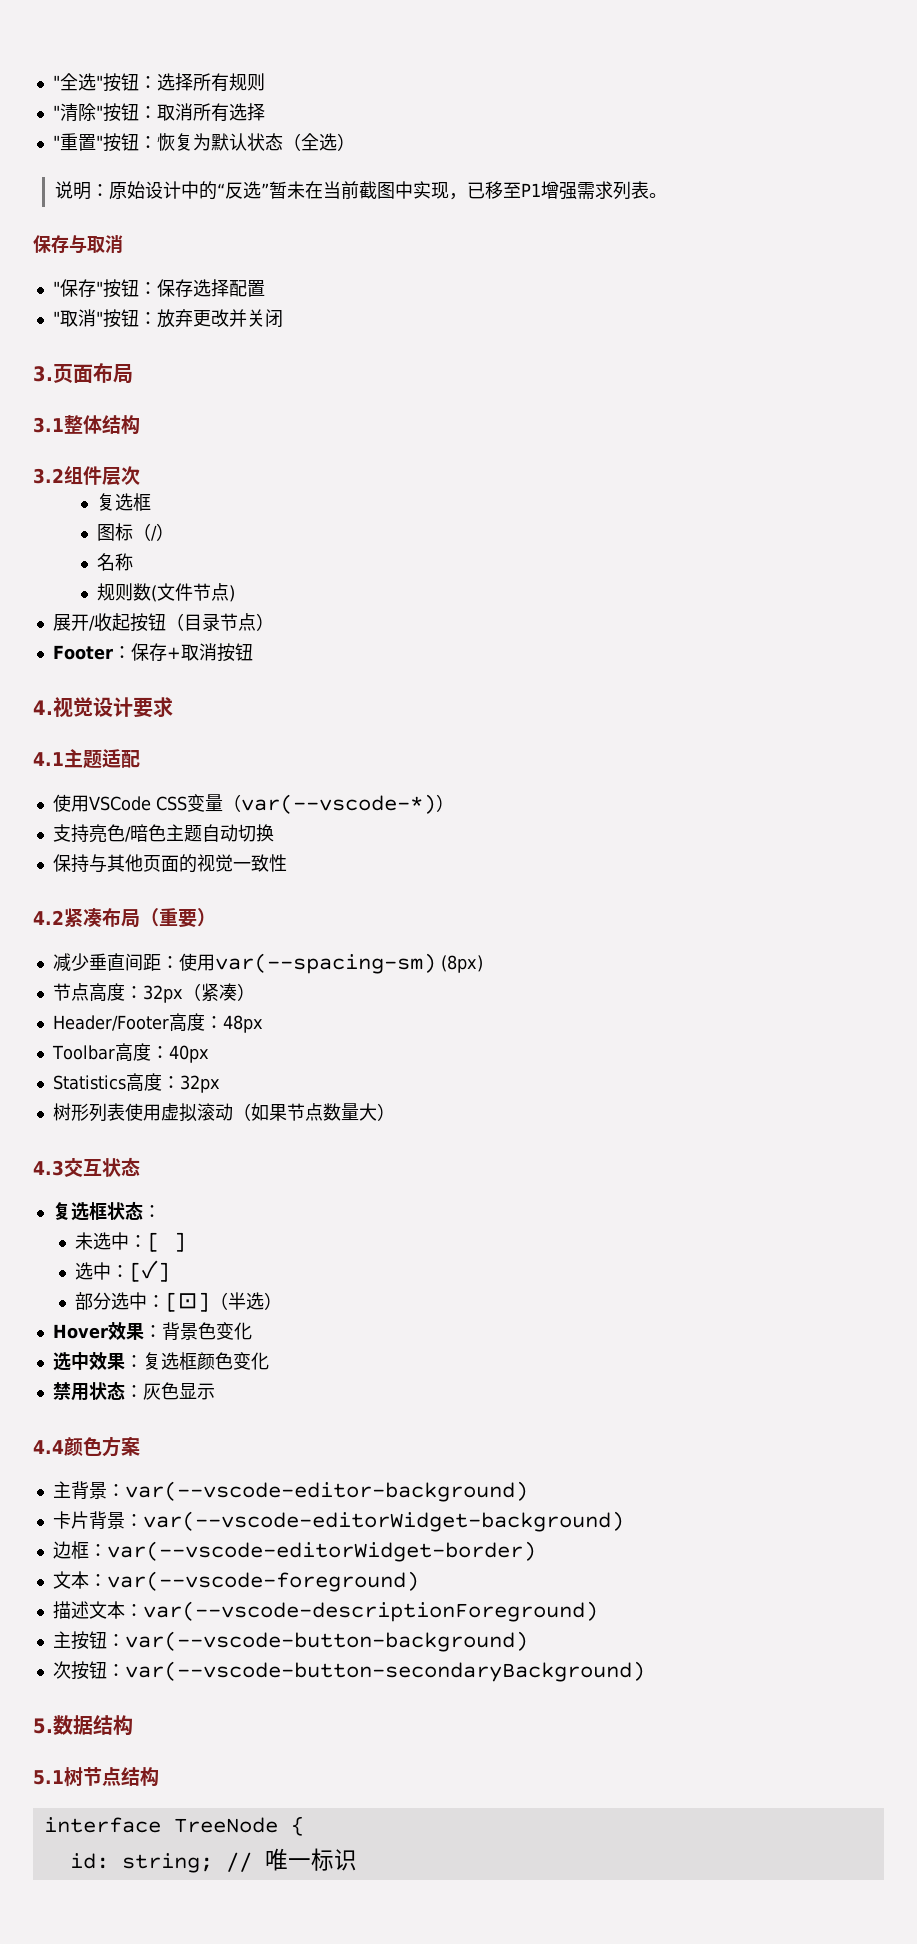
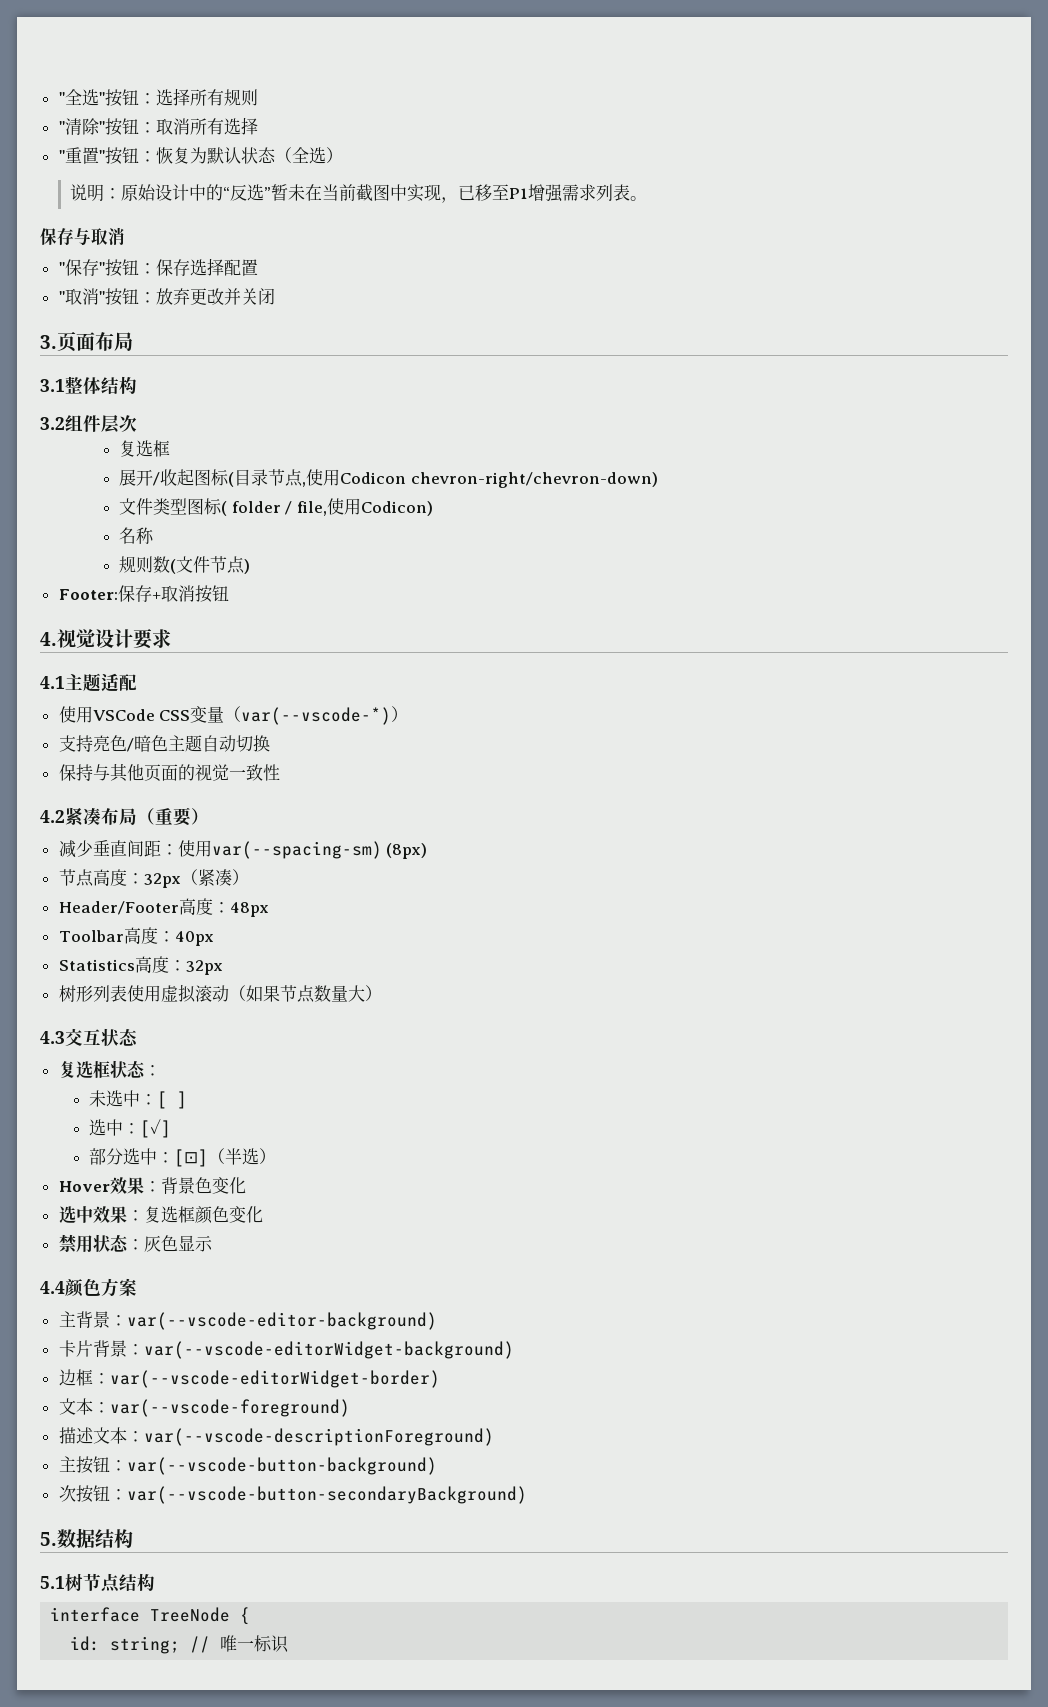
- 图标（/）
+ 展开/收起图标(目录节点,使用Codicon chevron-right/chevron-down)
+ 文件类型图标( folder / file,使用Codicon)
- 展开/收起按钮（目录节点）
- Footer：保存+取消按钮
+ Footer:保存+取消按钮

